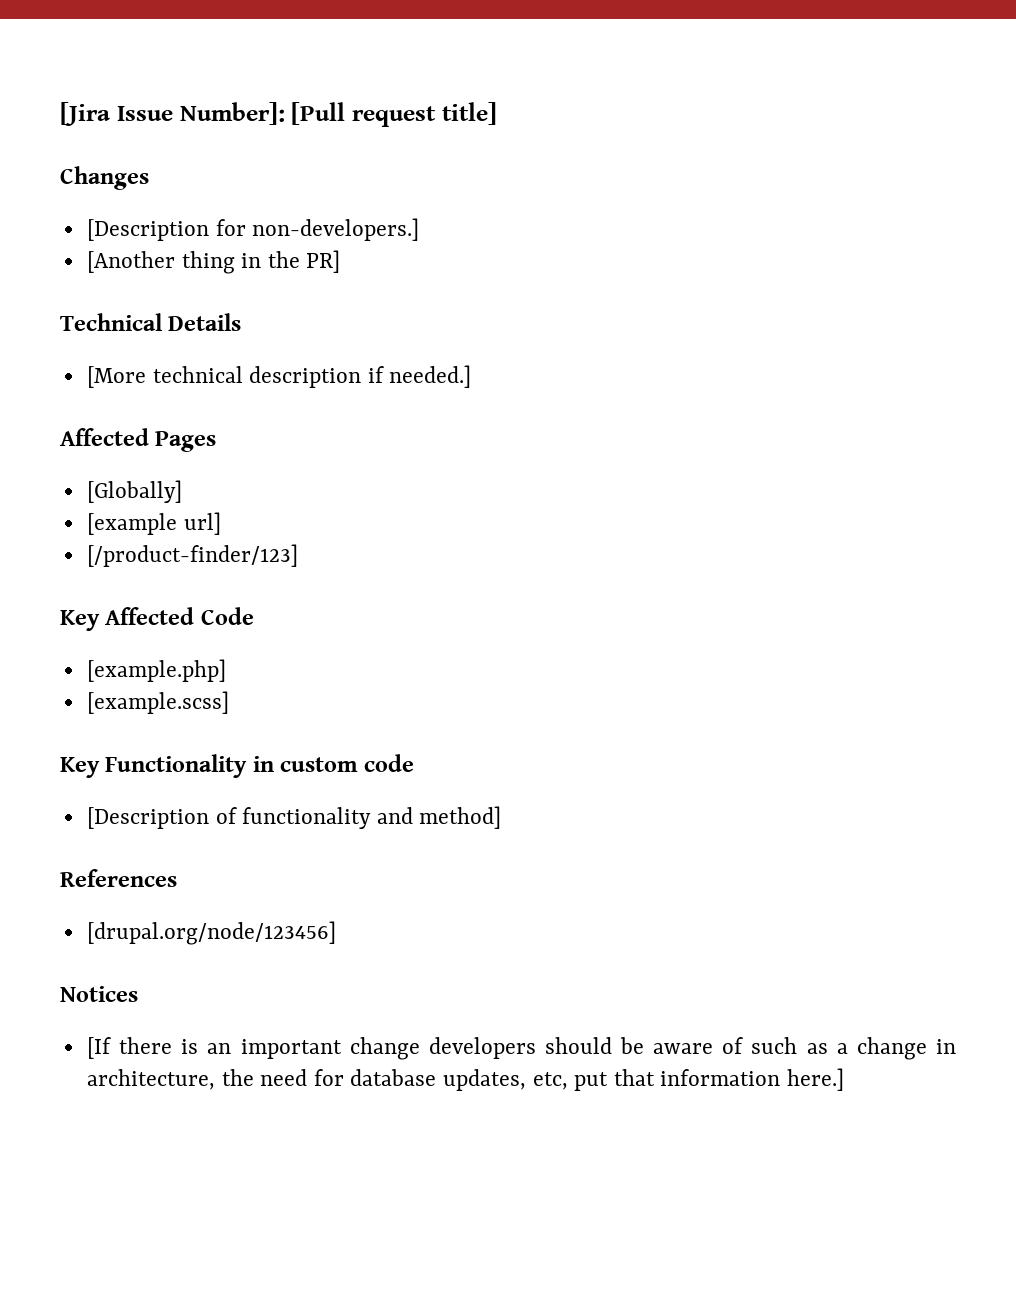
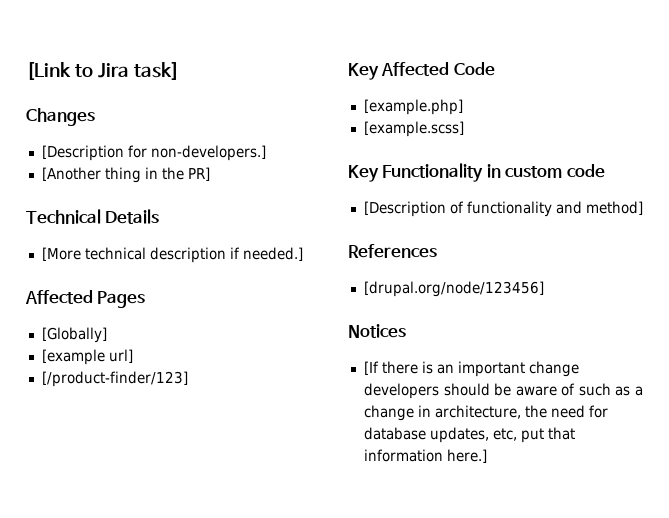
- [Jira Issue Number]: [Pull request title]
+ [Link to Jira task]

